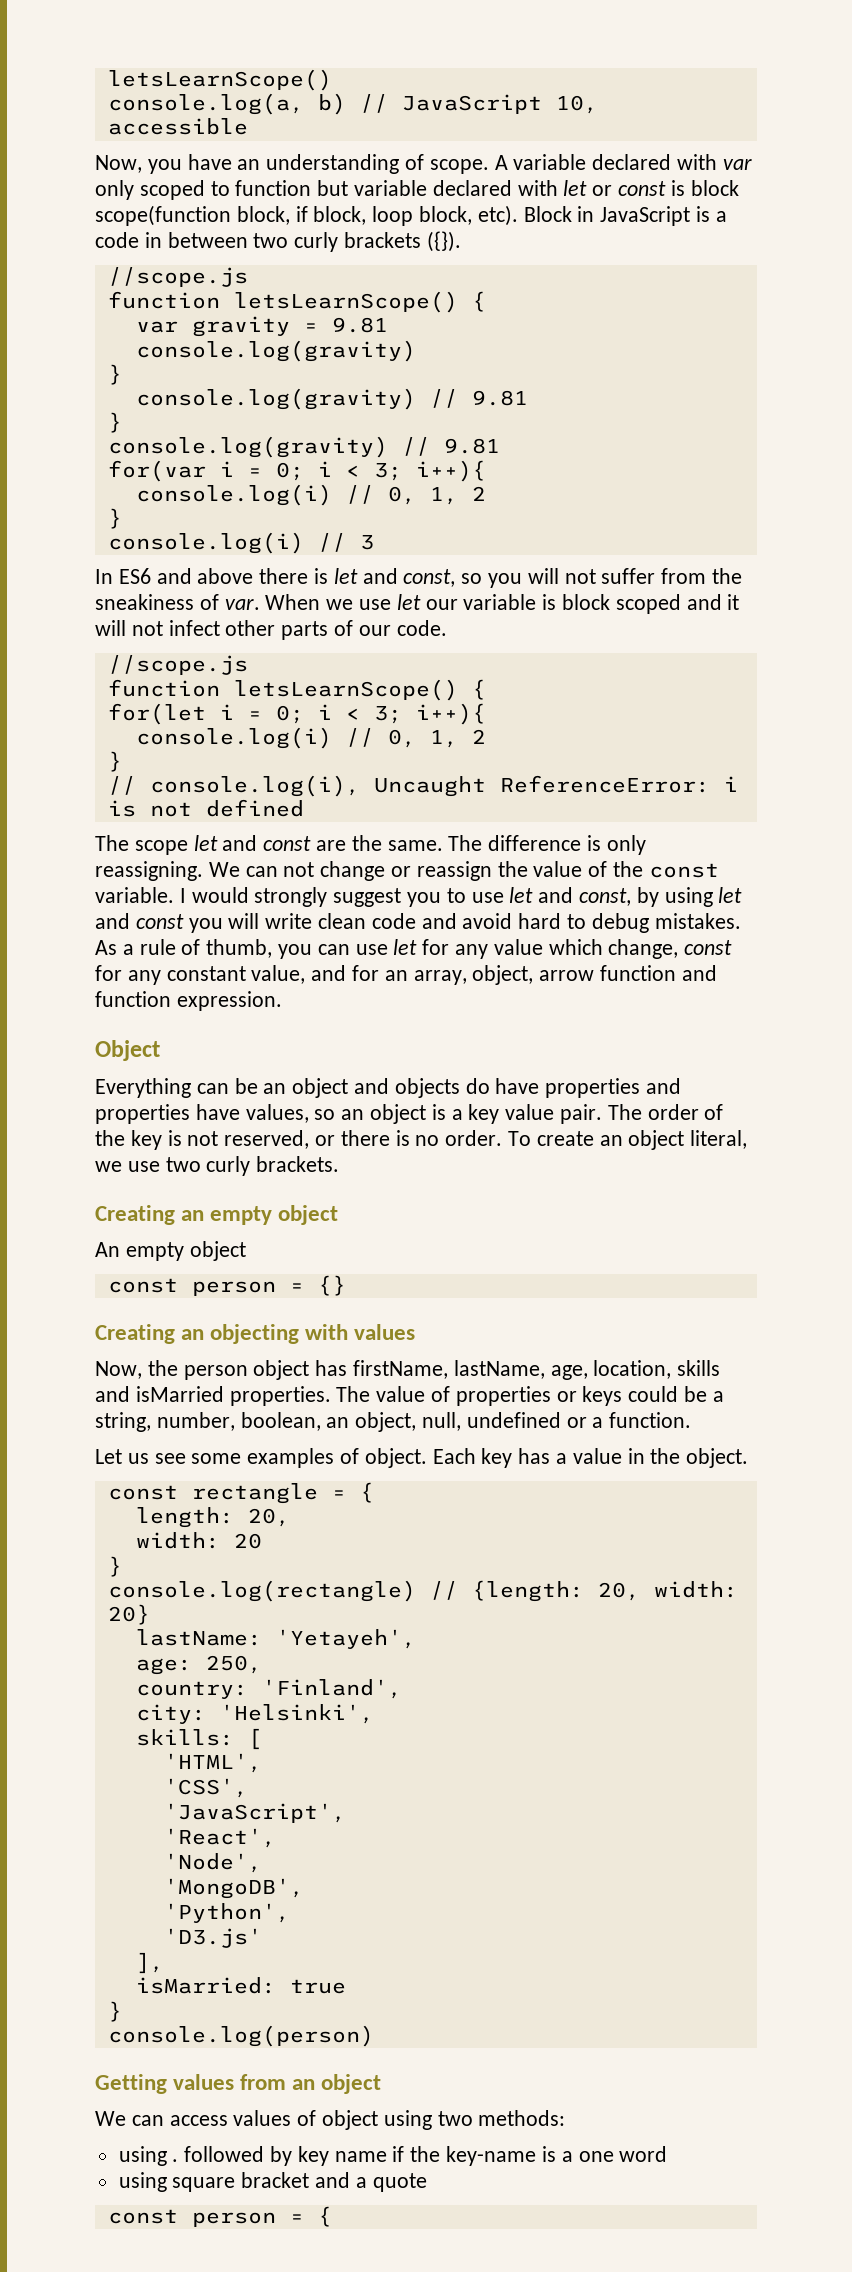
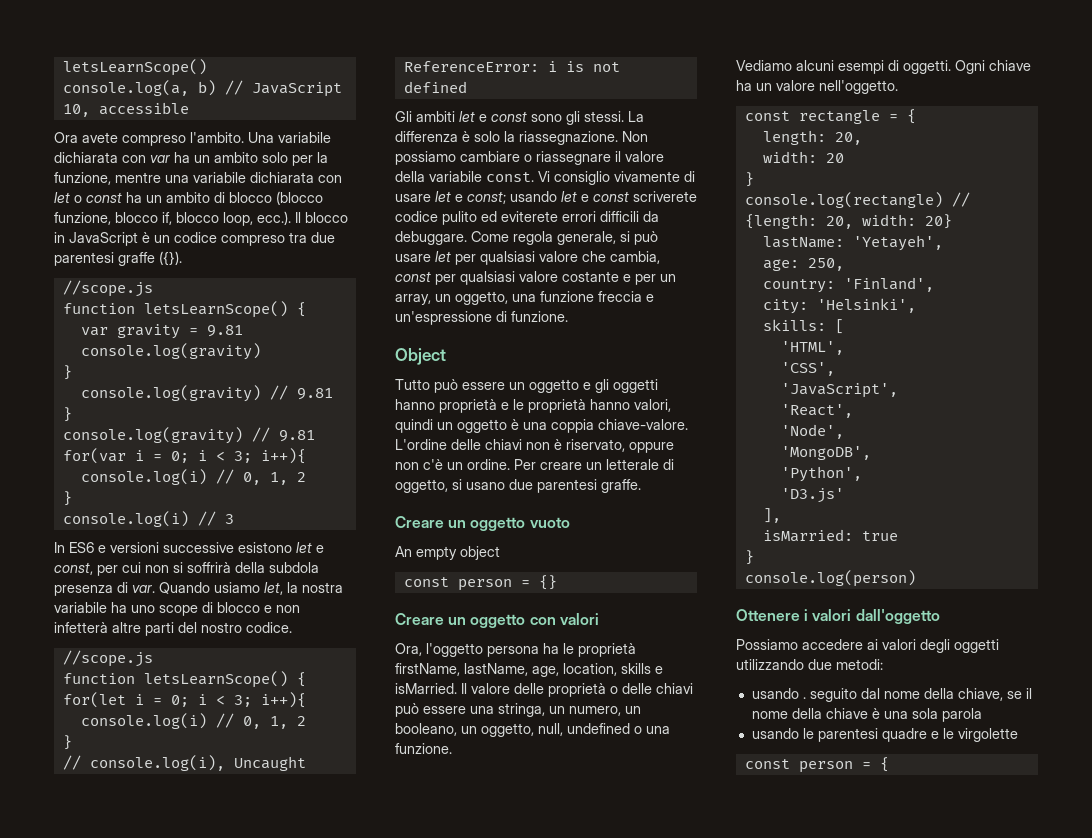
- Now, you have an understanding of scope. A variable declared with var only scoped to function but variable declared with let or const is block scope(function block, if block, loop block, etc). Block in JavaScript is a code in between two curly brackets ({}).
+ Ora avete compreso l'ambito. Una variabile dichiarata con var ha un ambito solo per la funzione, mentre una variabile dichiarata con let o const ha un ambito di blocco (blocco funzione, blocco if, blocco loop, ecc.). Il blocco in JavaScript è un codice compreso tra due parentesi graffe ({}).
- In ES6 and above there is let and const, so you will not suffer from the sneakiness of var. When we use let our variable is block scoped and it will not infect other parts of our code.
+ In ES6 e versioni successive esistono let e const, per cui non si soffrirà della subdola presenza di var. Quando usiamo let, la nostra variabile ha uno scope di blocco e non infetterà altre parti del nostro codice.
- The scope let and const are the same. The difference is only reassigning. We can not change or reassign the value of the const variable. I would strongly suggest you to use let and const, by using let and const you will write clean code and avoid hard to debug mistakes. As a rule of thumb, you can use let for any value which change, const for any constant value, and for an array, object, arrow function and function expression.
+ Gli ambiti let e const sono gli stessi. La differenza è solo la riassegnazione. Non possiamo cambiare o riassegnare il valore della variabile const. Vi consiglio vivamente di usare let e const; usando let e const scriverete codice pulito ed eviterete errori difficili da debuggare. Come regola generale, si può usare let per qualsiasi valore che cambia, const per qualsiasi valore costante e per un array, un oggetto, una funzione freccia e un'espressione di funzione.
  Object
- Everything can be an object and objects do have properties and properties have values, so an object is a key value pair. The order of the key is not reserved, or there is no order. To create an object literal, we use two curly brackets.
- Creating an empty object
+ Tutto può essere un oggetto e gli oggetti hanno proprietà e le proprietà hanno valori, quindi un oggetto è una coppia chiave-valore. L'ordine delle chiavi non è riservato, oppure non c'è un ordine. Per creare un letterale di oggetto, si usano due parentesi graffe.
+ Creare un oggetto vuoto
- Creating an objecting with values
- Now, the person object has firstName, lastName, age, location, skills and isMarried properties. The value of properties or keys could be a string, number, boolean, an object, null, undefined or a function.
- Let us see some examples of object. Each key has a value in the object.
+ Creare un oggetto con valori
+ Ora, l'oggetto persona ha le proprietà firstName, lastName, age, location, skills e isMarried. Il valore delle proprietà o delle chiavi può essere una stringa, un numero, un booleano, un oggetto, null, undefined o una funzione.
+ Vediamo alcuni esempi di oggetti. Ogni chiave ha un valore nell'oggetto.
- Getting values from an object
- We can access values of object using two methods:
- using . followed by key name if the key-name is a one word
- using square bracket and a quote
+ Ottenere i valori dall'oggetto
+ Possiamo accedere ai valori degli oggetti utilizzando due metodi:
+ usando . seguito dal nome della chiave, se il nome della chiave è una sola parola
+ usando le parentesi quadre e le virgolette

